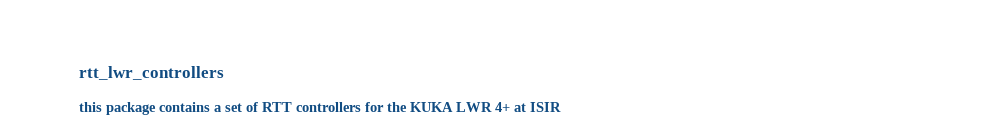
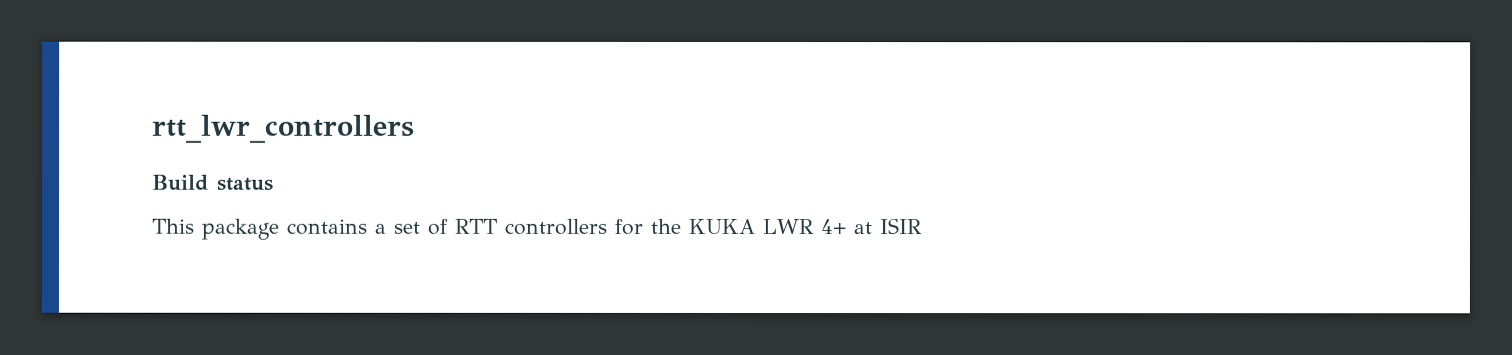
- this package contains a set of RTT controllers for the KUKA LWR 4+ at ISIR
+ Build status
+ This package contains a set of RTT controllers for the KUKA LWR 4+ at ISIR

